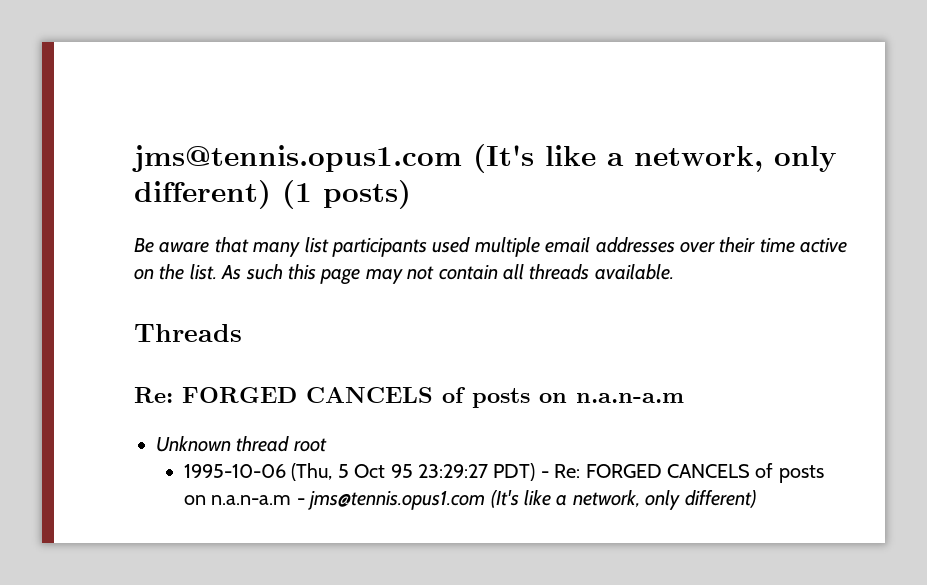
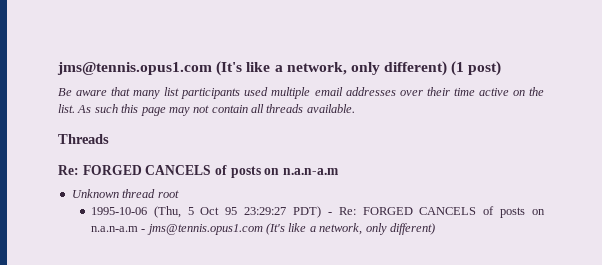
- jms@tennis.opus1.com (It's like a network, only different) (1 posts)
+ jms@tennis.opus1.com (It's like a network, only different) (1 post)

